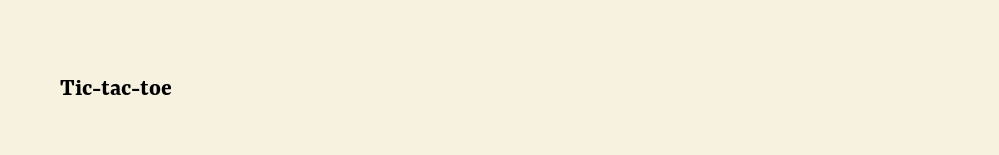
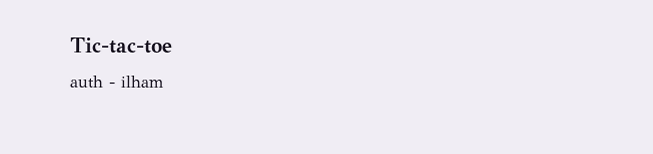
+ auth - ilham

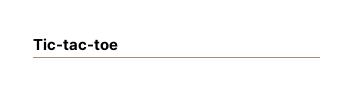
- auth - ilham

